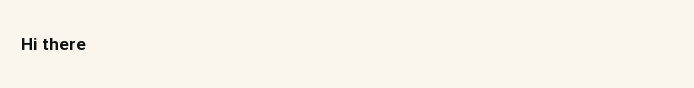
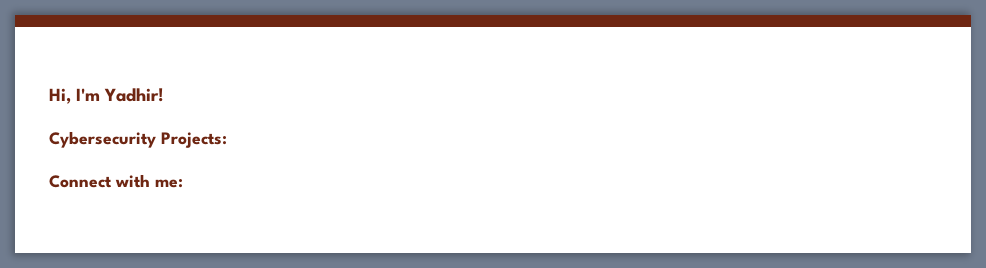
- Hi there
+ Hi, I'm Yadhir!
+ Cybersecurity Projects:
+ Connect with me:

